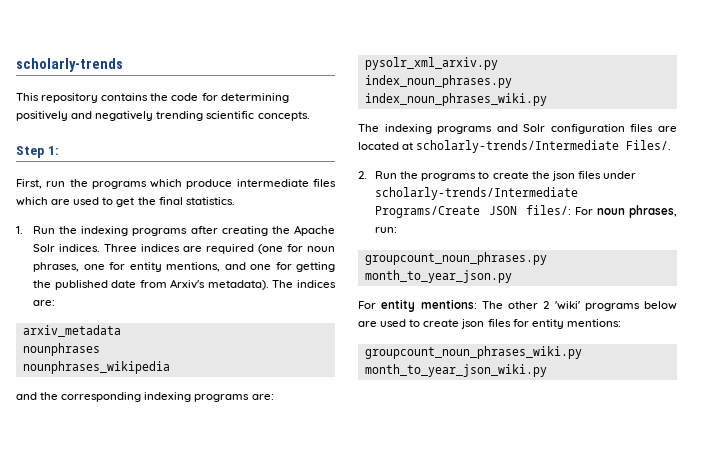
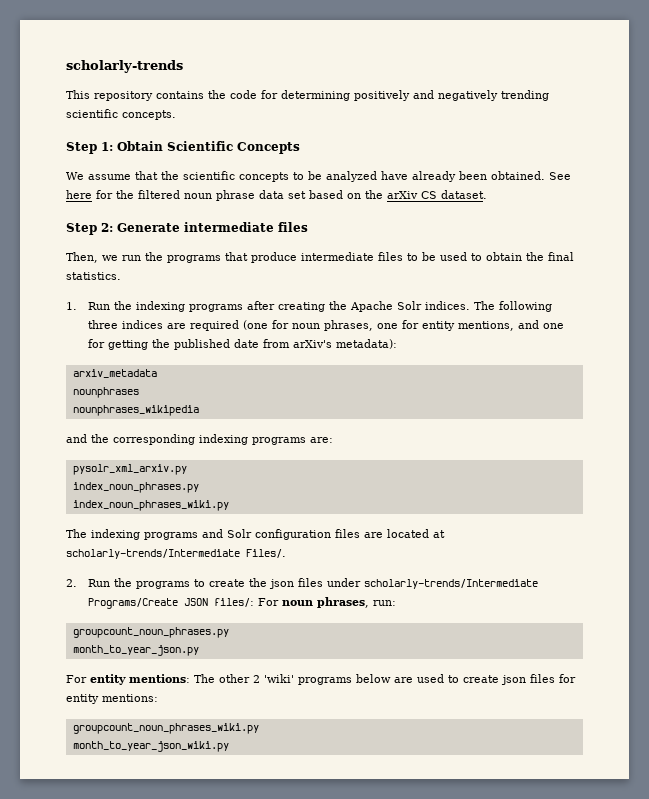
- Step 1:
- First, run the programs which produce intermediate files which are used to get the final statistics.
+ Step 1: Obtain Scientific Concepts
+ We assume that the scientific concepts to be analyzed have already been obtained. See here for the filtered noun phrase data set based on the arXiv CS dataset.
+ Step 2: Generate intermediate files
+ Then, we run the programs that produce intermediate files to be used to obtain the final statistics.
- Three indices are required (one for noun phrases, one for entity mentions, and one for getting the published date from Arxiv's metadata). The indices are:
+ The following three indices are required (one for noun phrases, one for entity mentions, and one for getting the published date from arXiv's metadata):

